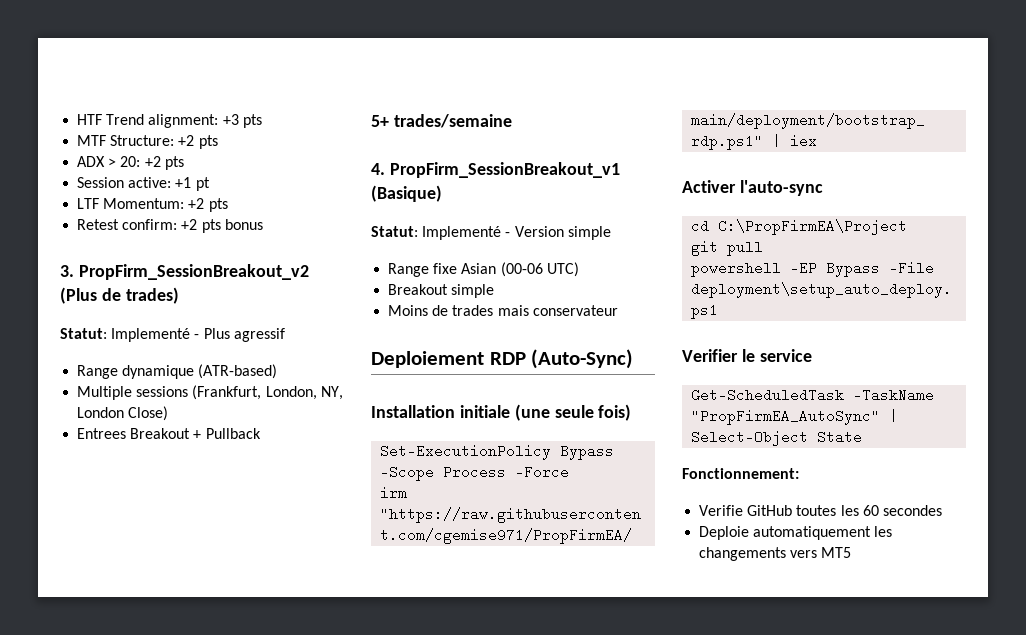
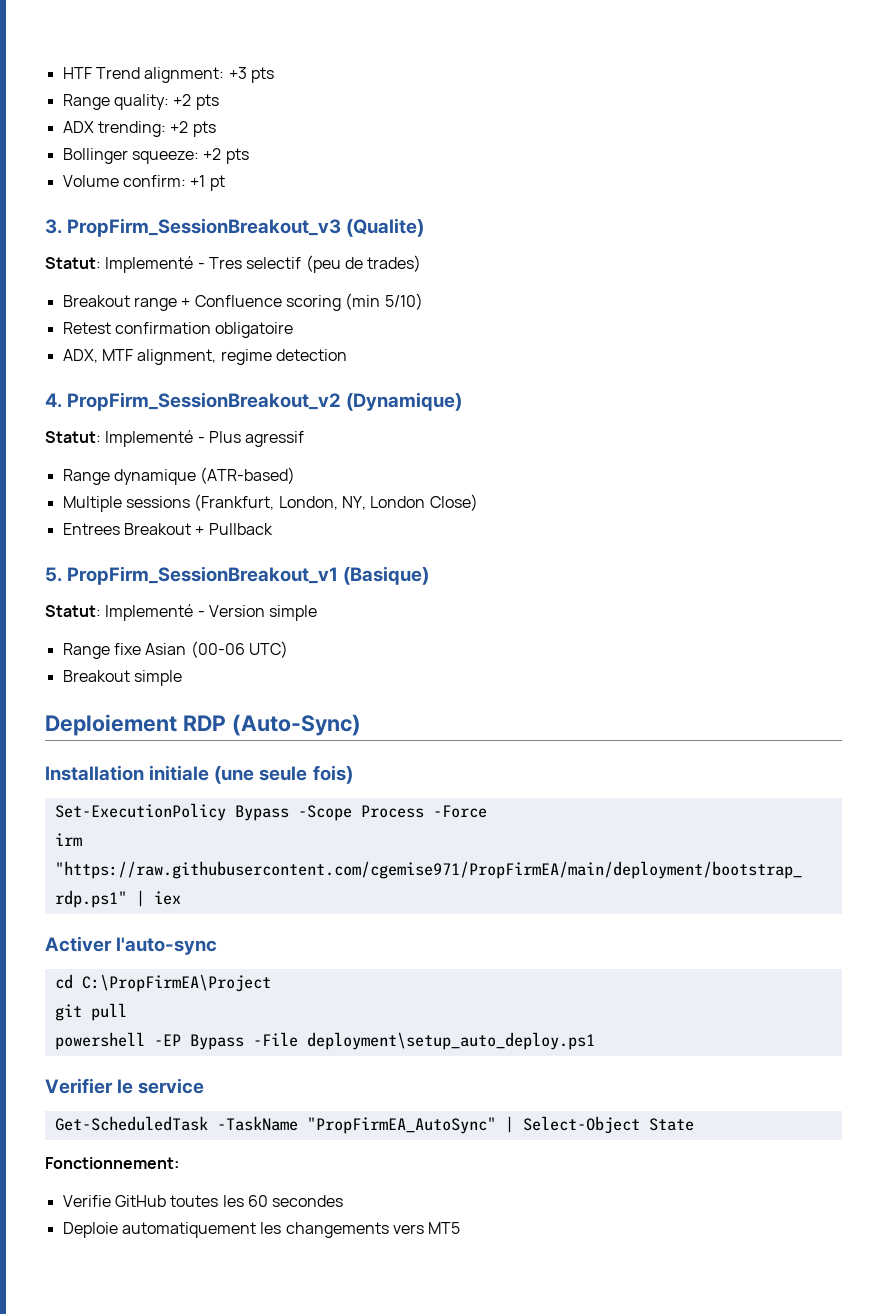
- MTF Structure: +2 pts
+ Range quality: +2 pts
- ADX > 20: +2 pts
- Session active: +1 pt
- LTF Momentum: +2 pts
- Retest confirm: +2 pts bonus
- 3. PropFirm_SessionBreakout_v2 (Plus de trades)
+ ADX trending: +2 pts
+ Bollinger squeeze: +2 pts
+ Volume confirm: +1 pt
+ 3. PropFirm_SessionBreakout_v3 (Qualite)
+ Statut: Implementé - Tres selectif (peu de trades)
+ Breakout range + Confluence scoring (min 5/10)
+ Retest confirmation obligatoire
+ ADX, MTF alignment, regime detection
+ 4. PropFirm_SessionBreakout_v2 (Dynamique)
- 5+ trades/semaine
- 4. PropFirm_SessionBreakout_v1 (Basique)
+ 5. PropFirm_SessionBreakout_v1 (Basique)
- Moins de trades mais conservateur

